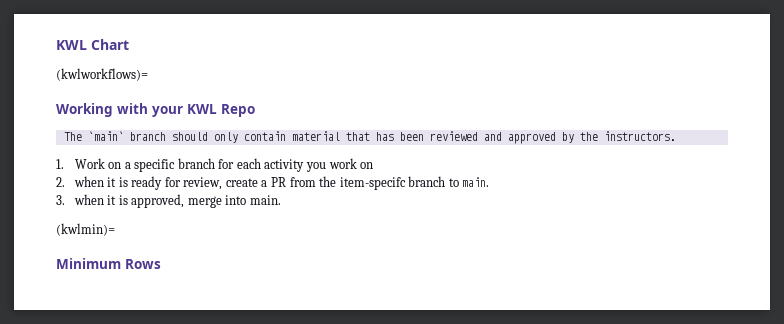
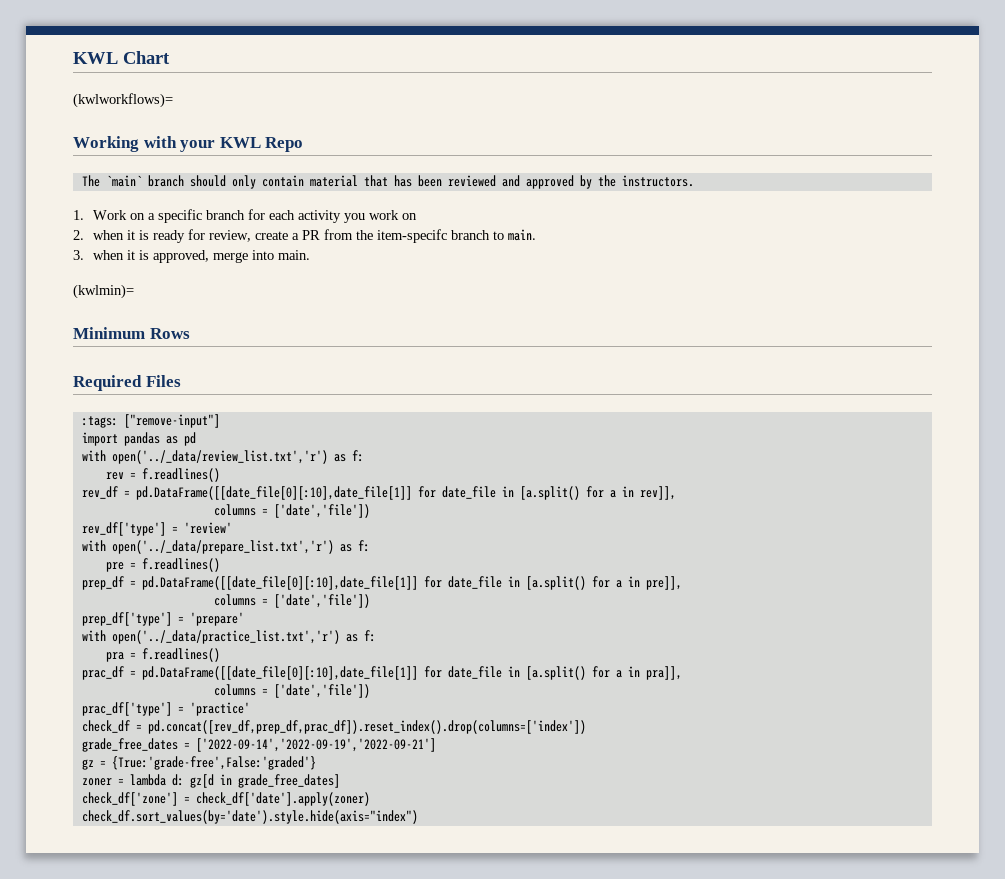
+ Required Files
+ :tags: ["remove-input"]
+ import pandas as pd
+ with open('../_data/review_list.txt','r') as f:
+ rev = f.readlines()
+ rev_df = pd.DataFrame([[date_file[0][:10],date_file[1]] for date_file in [a.split() for a in rev]],
+ columns = ['date','file'])
+ rev_df['type'] = 'review'
+ with open('../_data/prepare_list.txt','r') as f:
+ pre = f.readlines()
+ prep_df = pd.DataFrame([[date_file[0][:10],date_file[1]] for date_file in [a.split() for a in pre]],
+ columns = ['date','file'])
+ prep_df['type'] = 'prepare'
+ with open('../_data/practice_list.txt','r') as f:
+ pra = f.readlines()
+ prac_df = pd.DataFrame([[date_file[0][:10],date_file[1]] for date_file in [a.split() for a in pra]],
+ columns = ['date','file'])
+ prac_df['type'] = 'practice'
+ check_df = pd.concat([rev_df,prep_df,prac_df]).reset_index().drop(columns=['index'])
+ grade_free_dates = ['2022-09-14','2022-09-19','2022-09-21']
+ gz = {True:'grade-free',False:'graded'}
+ zoner = lambda d: gz[d in grade_free_dates]
+ check_df['zone'] = check_df['date'].apply(zoner)
+ check_df.sort_values(by='date').style.hide(axis="index")

